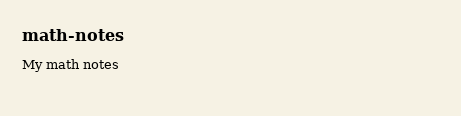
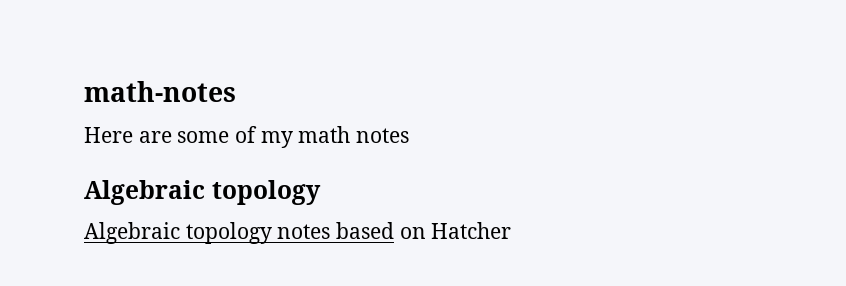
- My math notes
+ Here are some of my math notes
+ Algebraic topology
+ Algebraic topology notes based on Hatcher

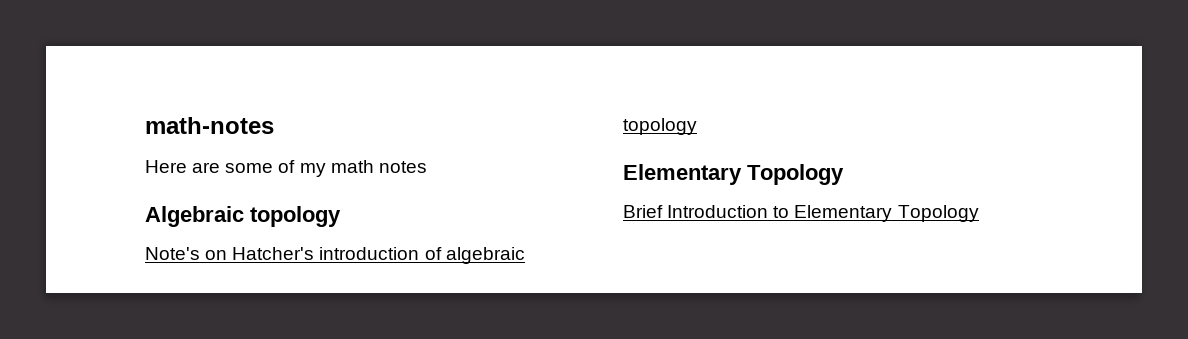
- Algebraic topology notes based on Hatcher
+ Note's on Hatcher's introduction of algebraic topology
+ Elementary Topology
+ Brief Introduction to Elementary Topology

